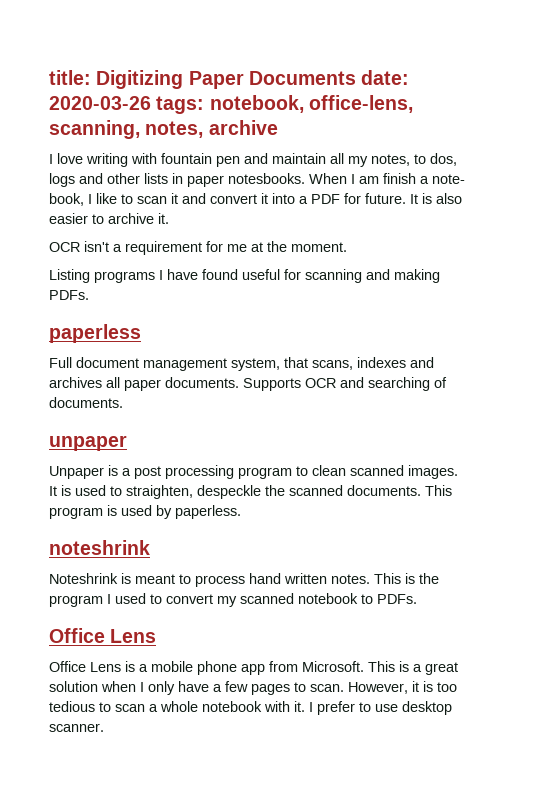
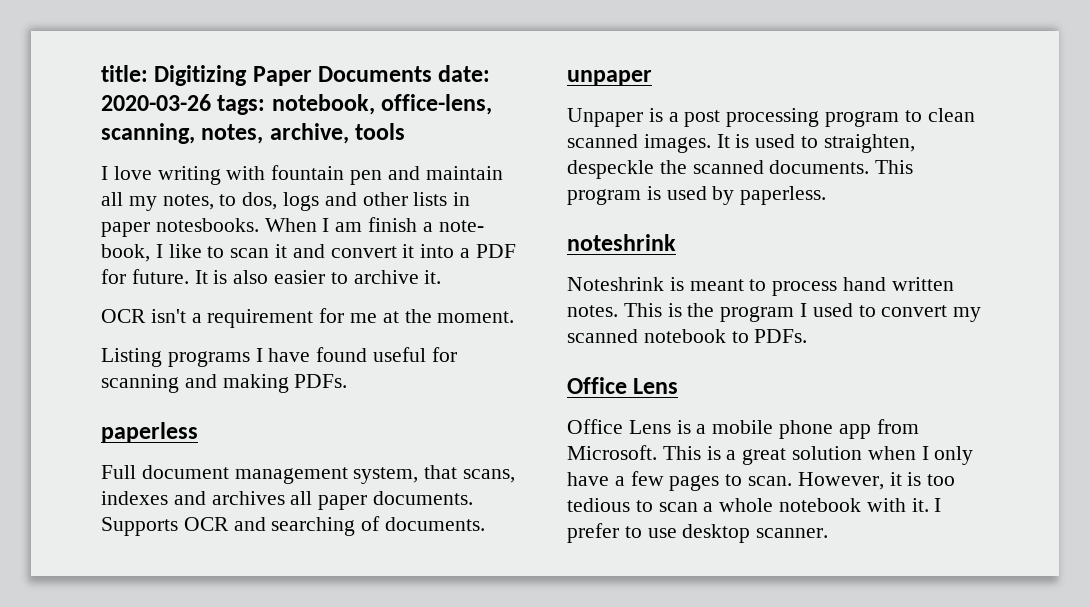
- title: Digitizing Paper Documents date: 2020-03-26 tags: notebook, office-lens, scanning, notes, archive
+ title: Digitizing Paper Documents date: 2020-03-26 tags: notebook, office-lens, scanning, notes, archive, tools

